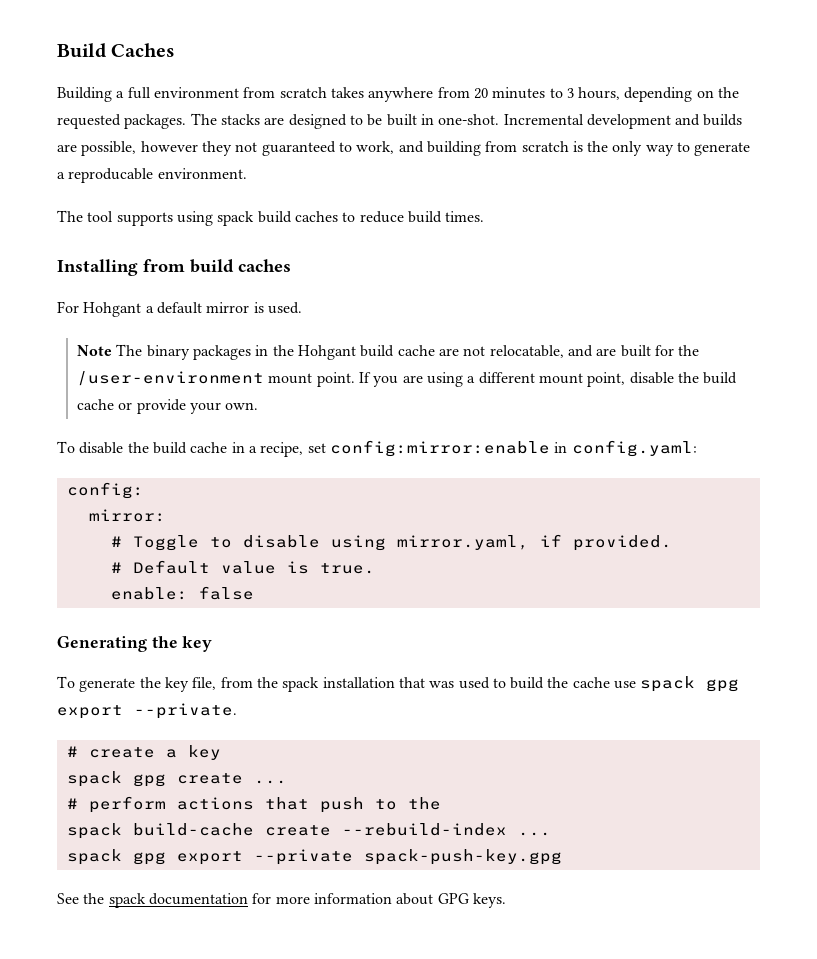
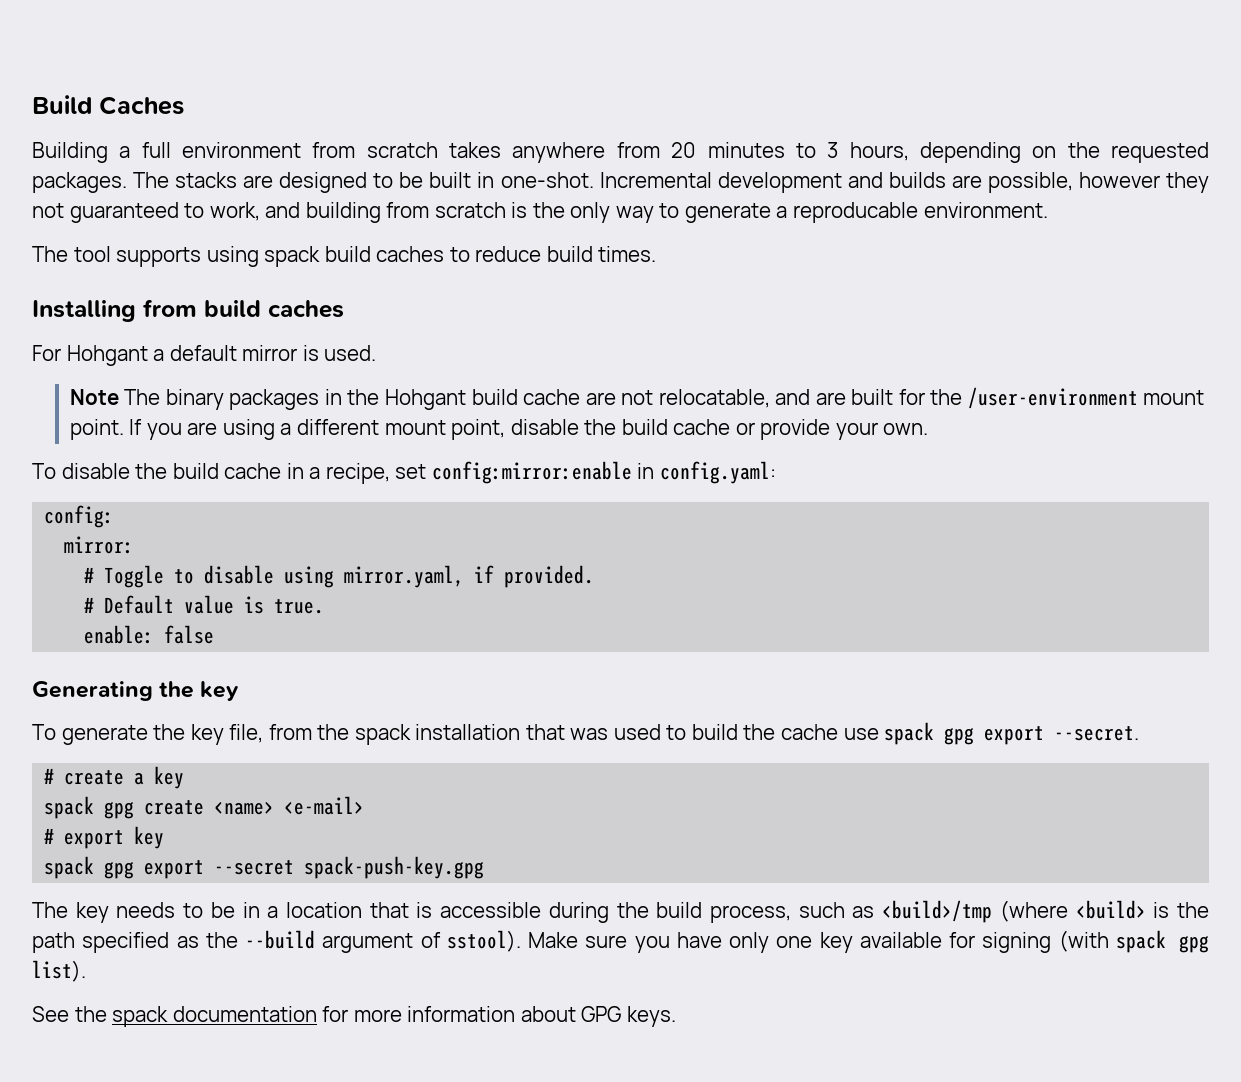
- To generate the key file, from the spack installation that was used to build the cache use spack gpg export --private.
+ To generate the key file, from the spack installation that was used to build the cache use spack gpg export --secret.
- spack gpg create ...
- # perform actions that push to the
- spack build-cache create --rebuild-index ...
- spack gpg export --private spack-push-key.gpg
+ spack gpg create <name> <e-mail>
+ # export key
+ spack gpg export --secret spack-push-key.gpg
+ The key needs to be in a location that is accessible during the build process, such as <build>/tmp (where <build> is the path specified as the --build argument of sstool). Make sure you have only one key available for signing (with spack gpg list).

